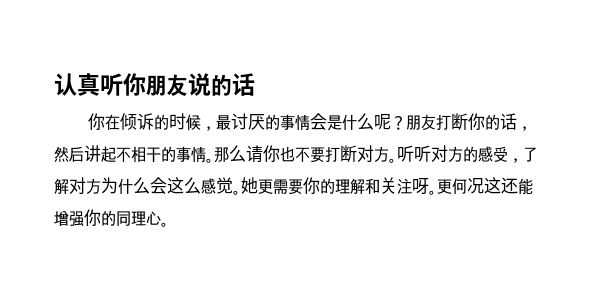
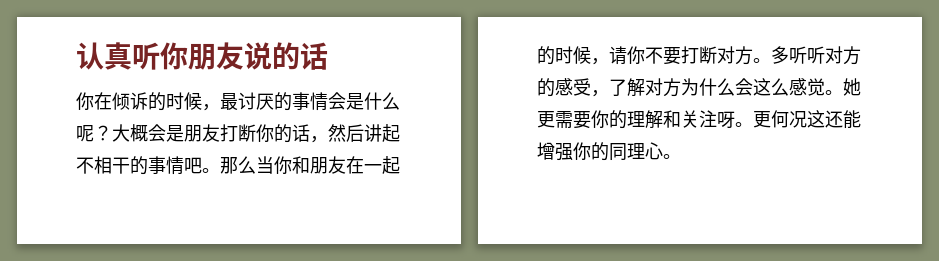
- 朋友打断你的话，然后讲起不相干的事情。那么请你也不要打断对方。
+ 大概会是朋友打断你的话，然后讲起不相干的事情吧。那么当你和朋友在一起的时候，请你不要打断对方。
- 听听对方的感受，了解对方为什么会这么感觉。
+ 多听听对方的感受，了解对方为什么会这么感觉。

